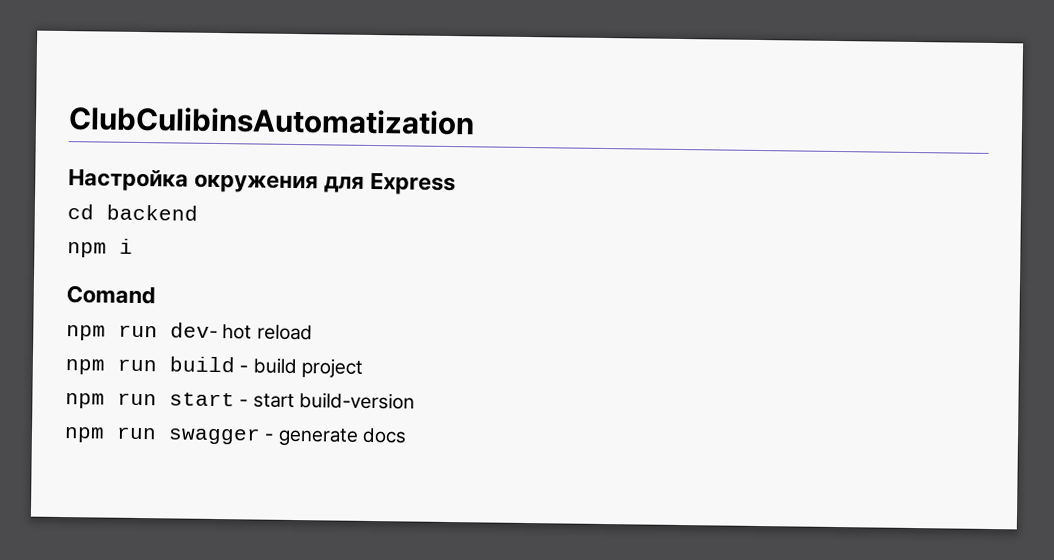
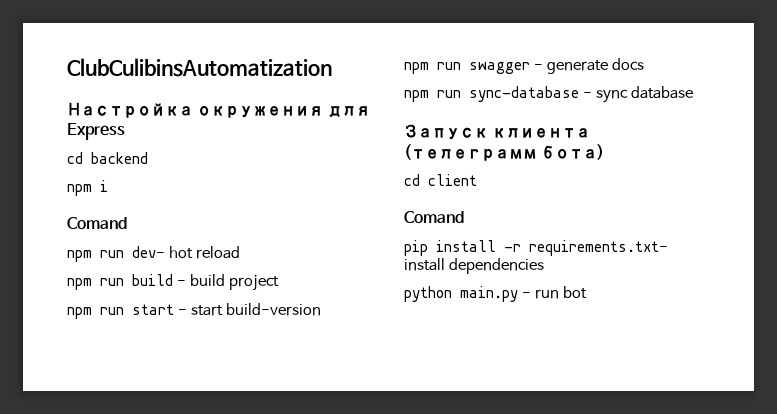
+ npm run sync-database - sync database
+ Запуск клиента (телеграмм бота)
+ cd client
+ Comand
+ pip install -r requirements.txt- install dependencies
+ python main.py - run bot

